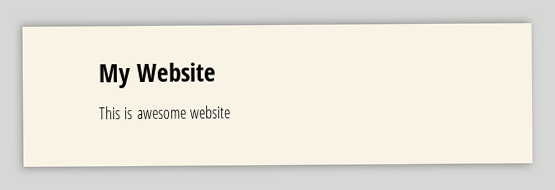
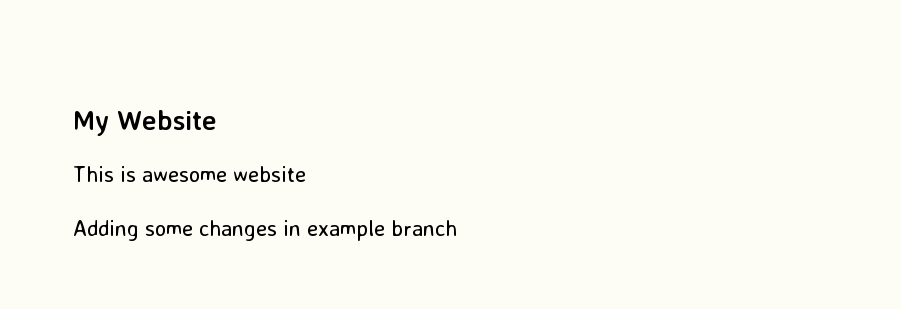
+ Adding some changes in example branch

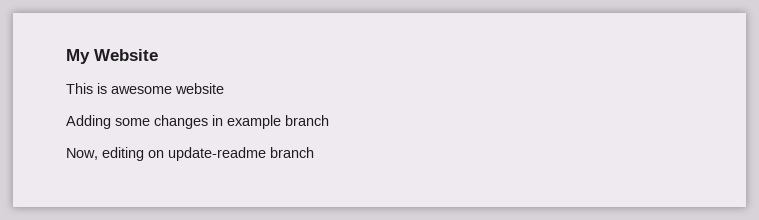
+ Now, editing on update-readme branch

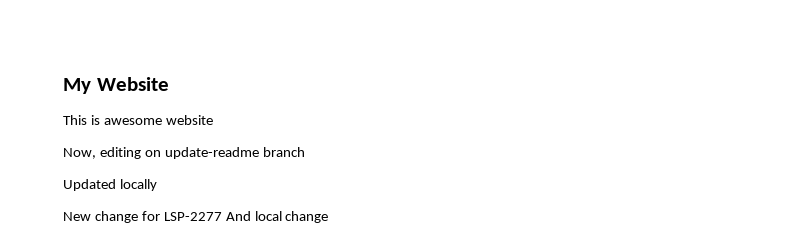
- Adding some changes in example branch
+ Updated locally
+ New change for LSP-2277 And local change

